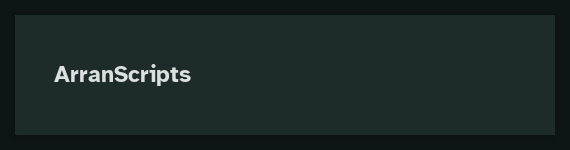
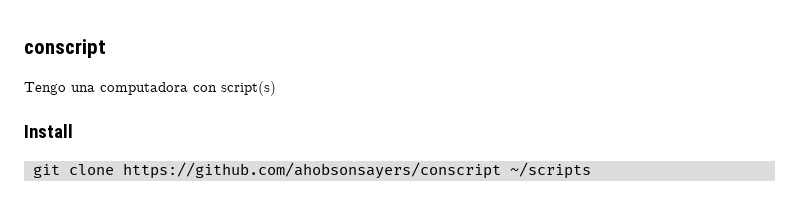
- ArranScripts
+ conscript
+ Tengo una computadora con script(s)
+ Install
+ git clone https://github.com/ahobsonsayers/conscript ~/scripts

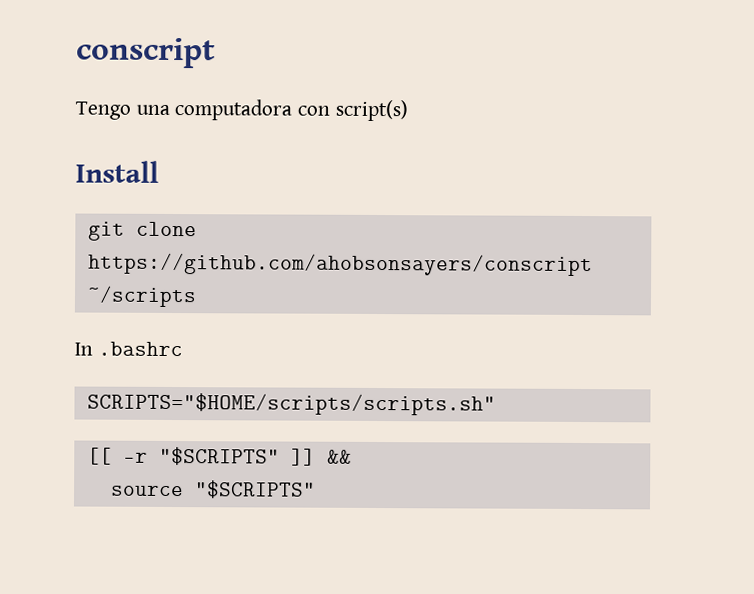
+ In .bashrc
+ SCRIPTS="$HOME/scripts/scripts.sh"
+ [[ -r "$SCRIPTS" ]] &&
+ source "$SCRIPTS"

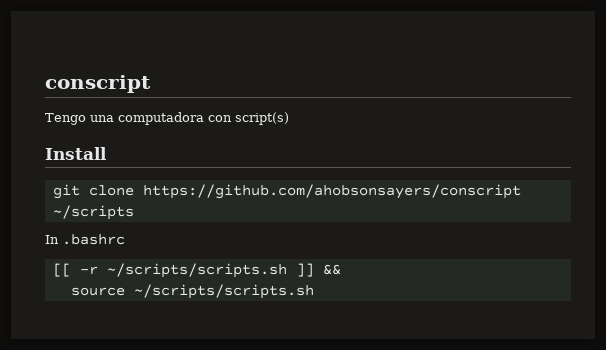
- SCRIPTS="$HOME/scripts/scripts.sh"
- [[ -r "$SCRIPTS" ]] &&
+ [[ -r ~/scripts/scripts.sh ]] &&
- source "$SCRIPTS"
+ source ~/scripts/scripts.sh

